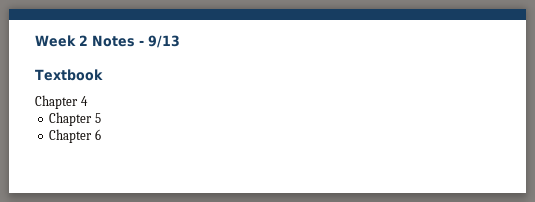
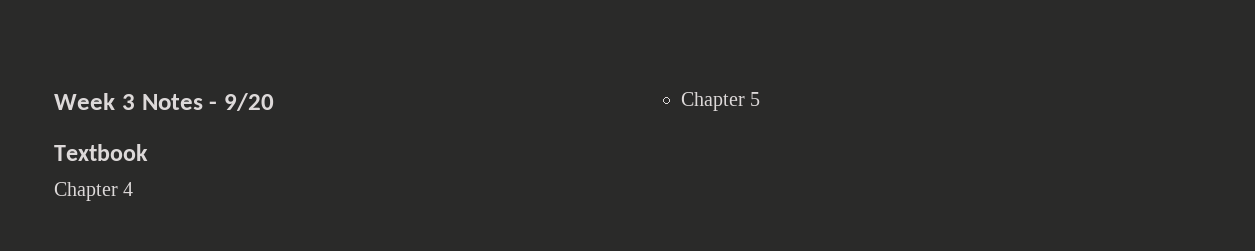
- Week 2 Notes - 9/13
+ Week 3 Notes - 9/20
- Chapter 6

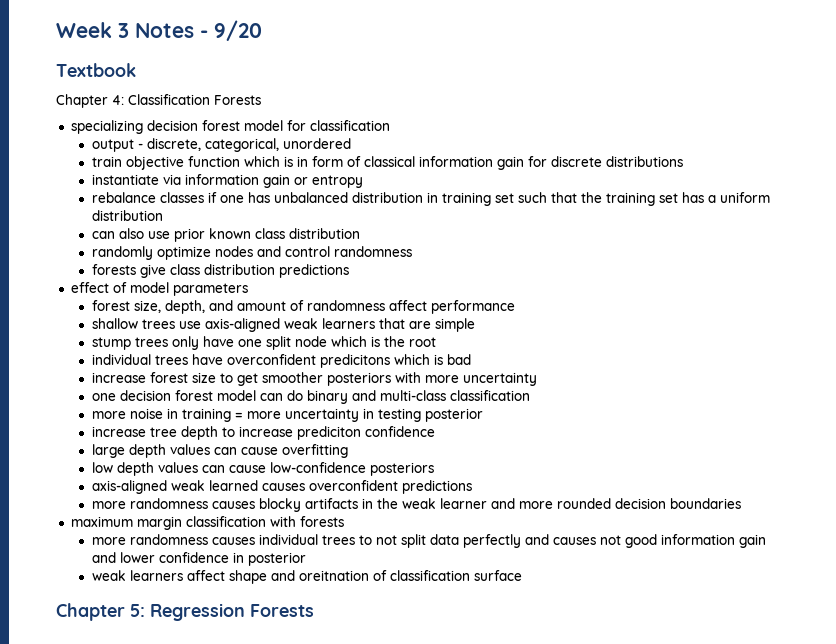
- Chapter 4
- Chapter 5
+ Chapter 4: Classification Forests
+ specializing decision forest model for classification
+ output - discrete, categorical, unordered
+ train objective function which is in form of classical information gain for discrete distributions
+ instantiate via information gain or entropy
+ rebalance classes if one has unbalanced distribution in training set such that the training set has a uniform distribution
+ can also use prior known class distribution
+ randomly optimize nodes and control randomness
+ forests give class distribution predictions
+ effect of model parameters
+ forest size, depth, and amount of randomness affect performance
+ shallow trees use axis-aligned weak learners that are simple
+ stump trees only have one split node which is the root
+ individual trees have overconfident predicitons which is bad
+ increase forest size to get smoother posteriors with more uncertainty
+ one decision forest model can do binary and multi-class classification
+ more noise in training = more uncertainty in testing posterior
+ increase tree depth to increase prediciton confidence
+ large depth values can cause overfitting
+ low depth values can cause low-confidence posteriors
+ axis-aligned weak learned causes overconfident predictions
+ more randomness causes blocky artifacts in the weak learner and more rounded decision boundaries
+ maximum margin classification with forests
+ more randomness causes individual trees to not split data perfectly and causes not good information gain and lower confidence in posterior
+ weak learners affect shape and oreitnation of classification surface
+ Chapter 5: Regression Forests

